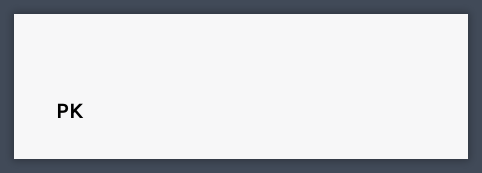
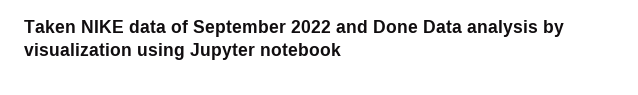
- PK
+ Taken NIKE data of September 2022 and Done Data analysis by visualization using Jupyter notebook

